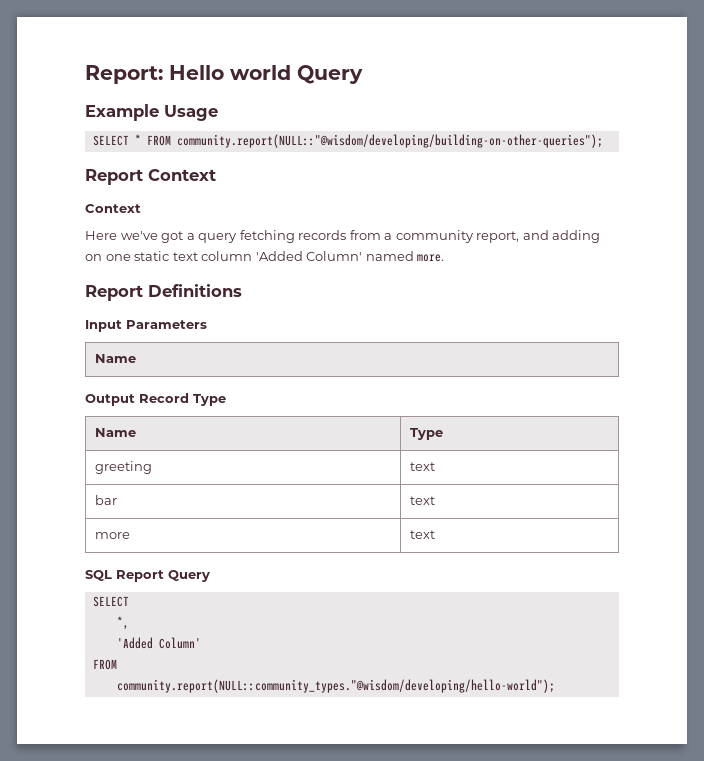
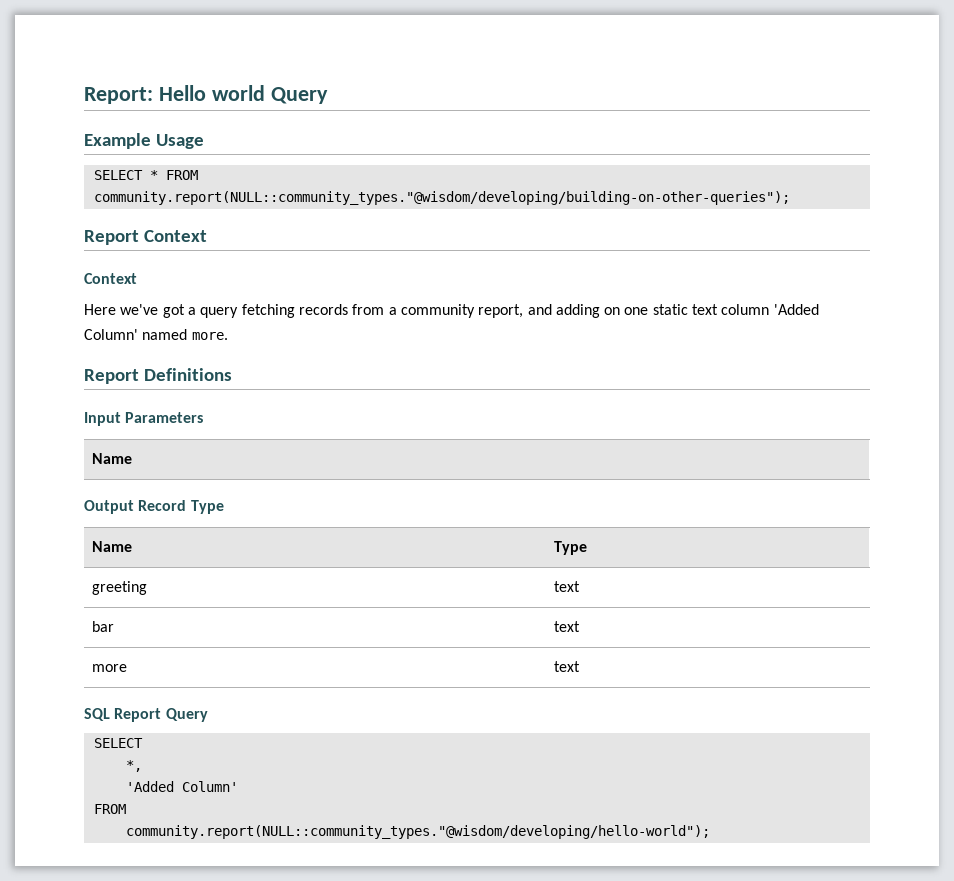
- SELECT * FROM community.report(NULL::"@wisdom/developing/building-on-other-queries");
+ SELECT * FROM community.report(NULL::community_types."@wisdom/developing/building-on-other-queries");

